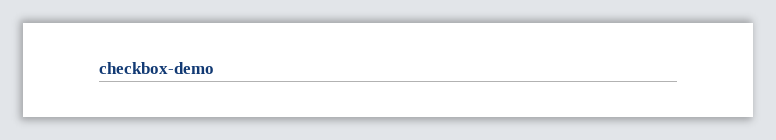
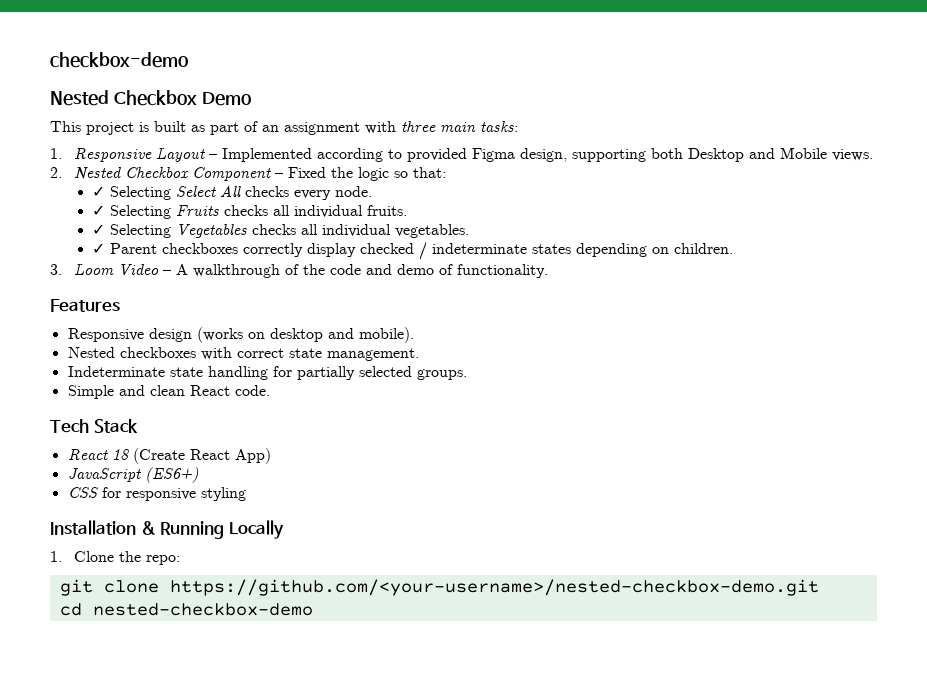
+ Nested Checkbox Demo
+ This project is built as part of an assignment with three main tasks:
+ 1. Responsive Layout – Implemented according to provided Figma design, supporting both Desktop and Mobile views.
+ 2. Nested Checkbox Component – Fixed the logic so that:
+ ✓ Selecting Select All checks every node.
+ ✓ Selecting Fruits checks all individual fruits.
+ ✓ Selecting Vegetables checks all individual vegetables.
+ ✓ Parent checkboxes correctly display checked / indeterminate states depending on children.
+ 3. Loom Video – A walkthrough of the code and demo of functionality.
+ Features
+ Responsive design (works on desktop and mobile).
+ Nested checkboxes with correct state management.
+ Indeterminate state handling for partially selected groups.
+ Simple and clean React code.
+ Tech Stack
+ React 18 (Create React App)
+ JavaScript (ES6+)
+ CSS for responsive styling
+ Installation & Running Locally
+ 1. Clone the repo:
+ git clone https://github.com/<your-username>/nested-checkbox-demo.git
+ cd nested-checkbox-demo

